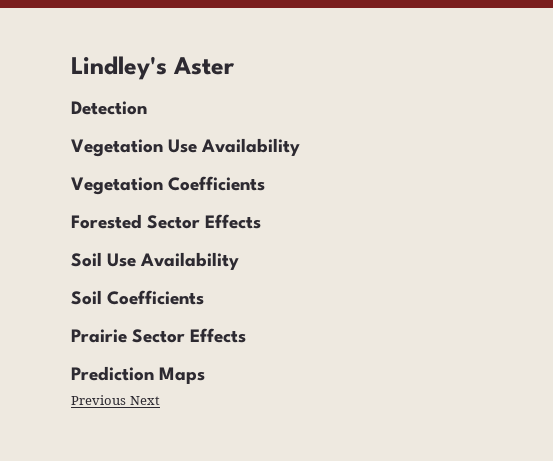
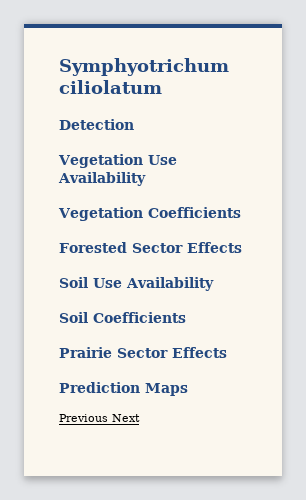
- Lindley's Aster
+ Symphyotrichum ciliolatum

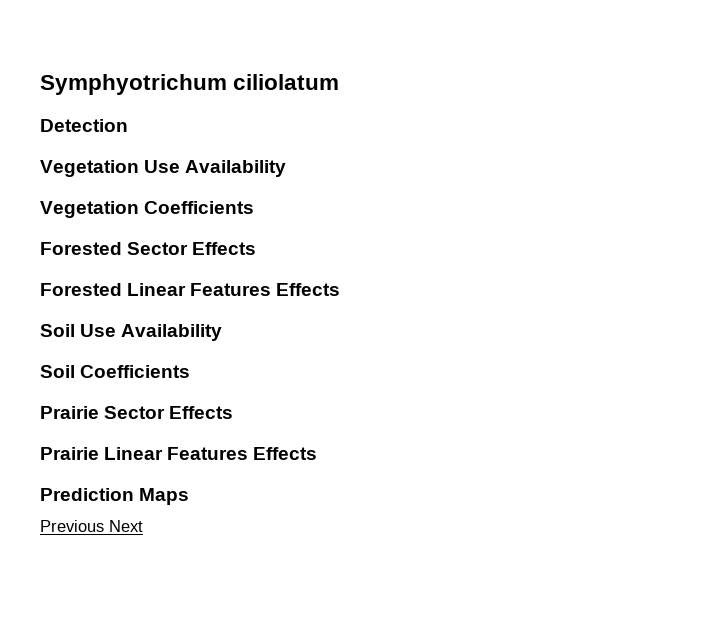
+ Forested Linear Features Effects
+ Prairie Linear Features Effects

